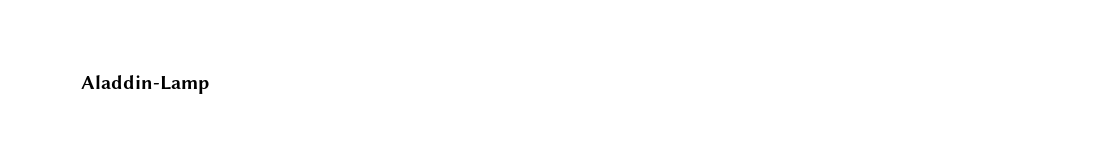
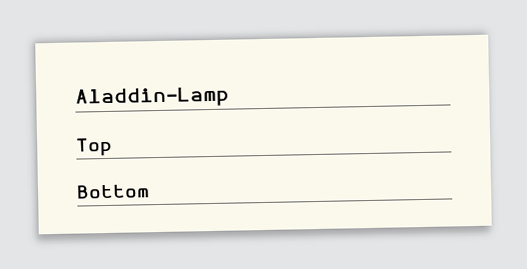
+ Top
+ Bottom

